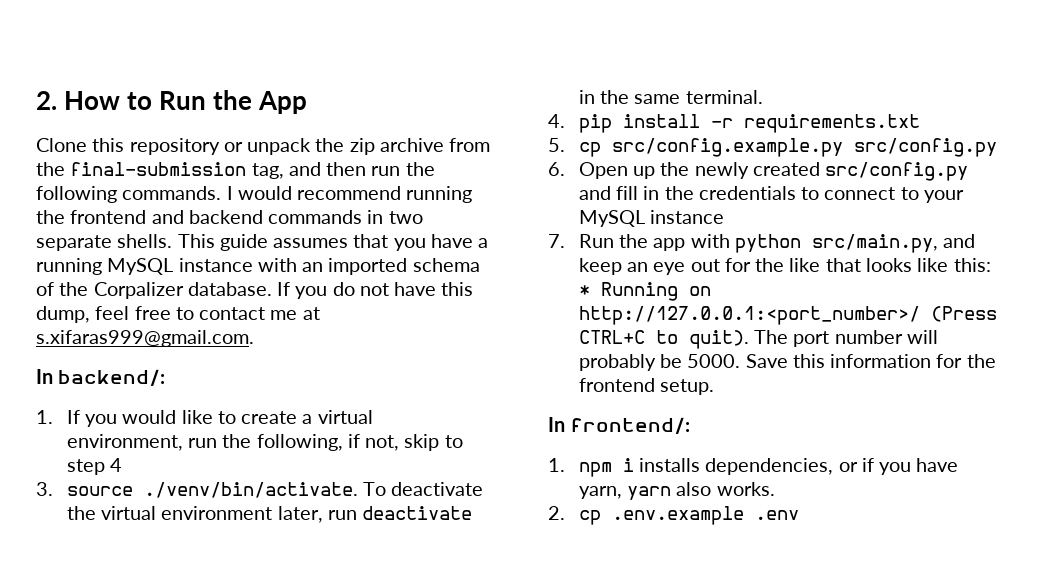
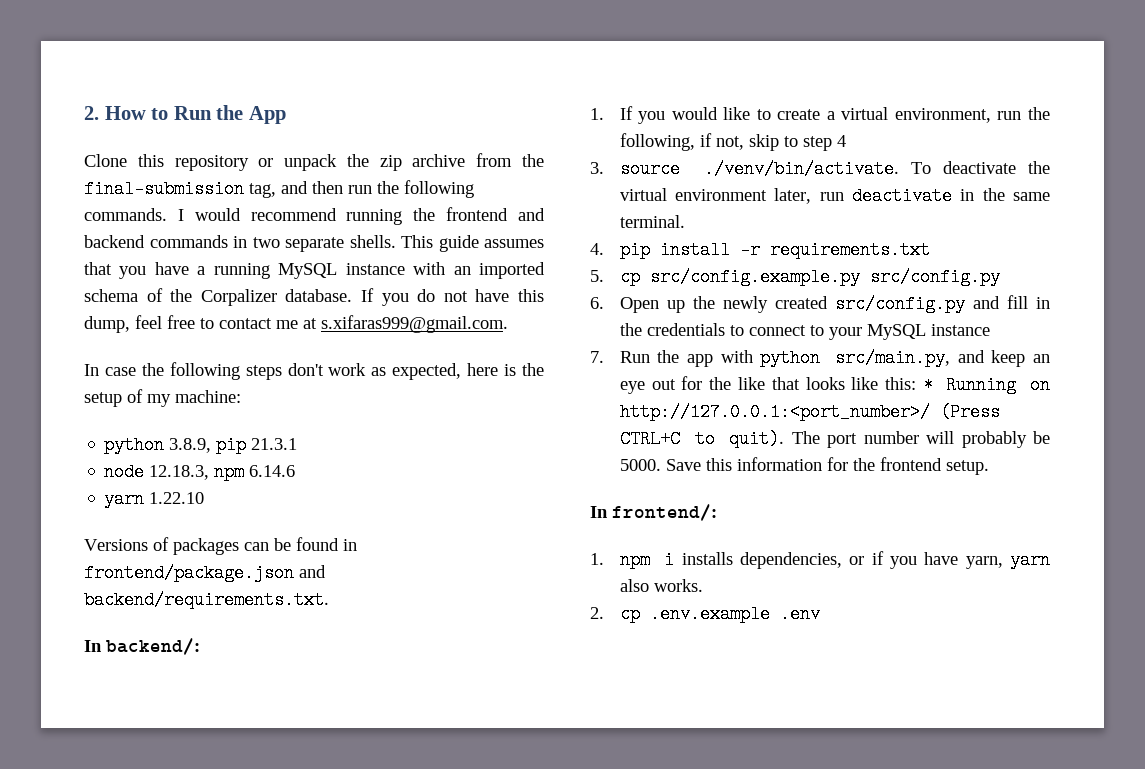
+ In case the following steps don't work as expected, here is the setup of my machine:
+ python 3.8.9, pip 21.3.1
+ node 12.18.3, npm 6.14.6
+ yarn 1.22.10
+ Versions of packages can be found in frontend/package.json and backend/requirements.txt.

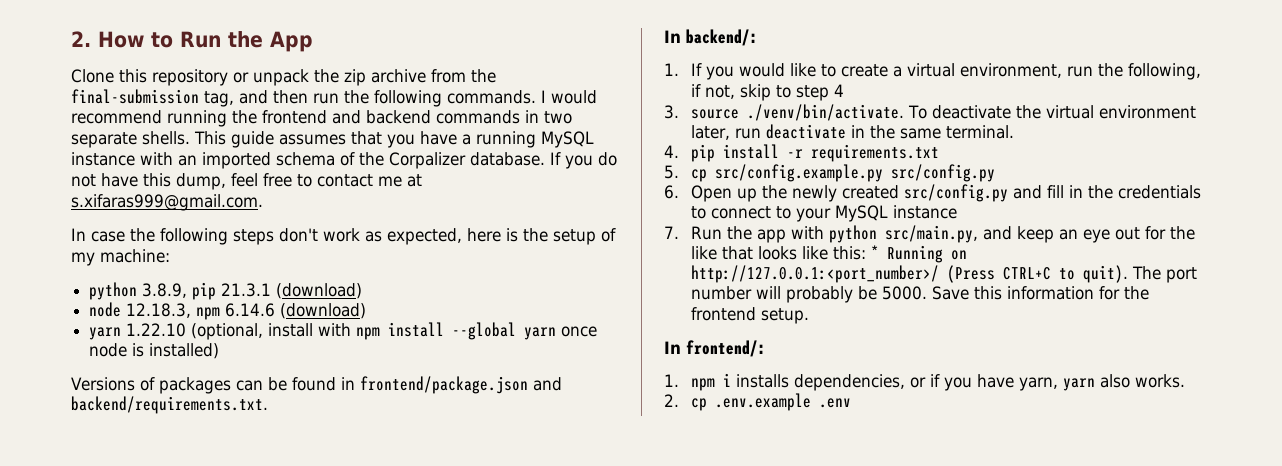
- python 3.8.9, pip 21.3.1
+ python 3.8.9, pip 21.3.1 (download)
- node 12.18.3, npm 6.14.6
+ node 12.18.3, npm 6.14.6 (download)
- yarn 1.22.10
+ yarn 1.22.10 (optional, install with npm install --global yarn once node is installed)

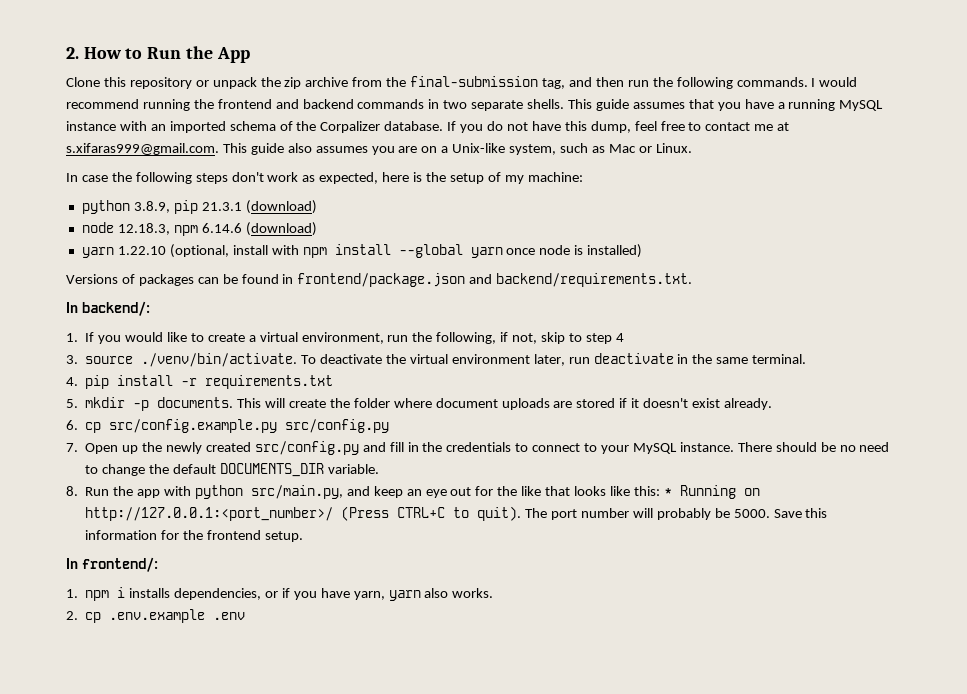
- If you do not have this dump, feel free to contact me at s.xifaras999@gmail.com.
+ If you do not have this dump, feel free to contact me at s.xifaras999@gmail.com. This guide also assumes you are on a Unix-like system, such as Mac or Linux.
- 5. cp src/config.example.py src/config.py
+ 5. mkdir -p documents. This will create the folder where document uploads are stored if it doesn't exist already.
+ 6. cp src/config.example.py src/config.py
- 6. Open up the newly created src/config.py and fill in the credentials to connect to your MySQL instance
- 7. Run the app with python src/main.py, and keep an eye out for the like that looks like this: * Running on http://127.0.0.1:<port_number>/ (Press CTRL+C to quit).
+ 7. Open up the newly created src/config.py and fill in the credentials to connect to your MySQL instance. There should be no need to change the default DOCUMENTS_DIR variable.
+ 8. Run the app with python src/main.py, and keep an eye out for the like that looks like this: * Running on http://127.0.0.1:<port_number>/ (Press CTRL+C to quit).

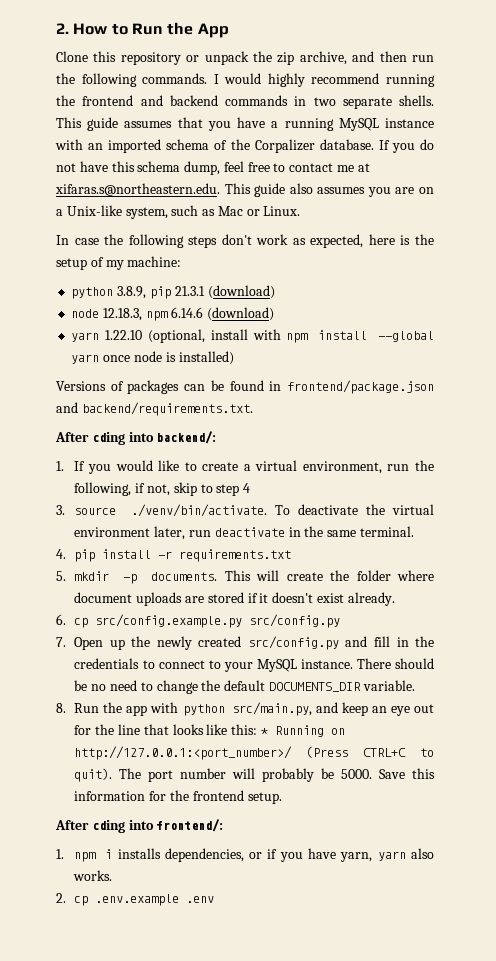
- Clone this repository or unpack the zip archive from the final-submission tag, and then run the following commands.
+ Clone this repository or unpack the zip archive, and then run the following commands.
- I would recommend running the frontend and backend commands in two separate shells.
+ I would highly recommend running the frontend and backend commands in two separate shells.
- If you do not have this dump, feel free to contact me at s.xifaras999@gmail.com. This guide also assumes you are on a Unix-like system, such as Mac or Linux.
+ If you do not have this schema dump, feel free to contact me at xifaras.s@northeastern.edu. This guide also assumes you are on a Unix-like system, such as Mac or Linux.
- In backend/:
+ After cding into backend/:
- 8. Run the app with python src/main.py, and keep an eye out for the like that looks like this: * Running on http://127.0.0.1:<port_number>/ (Press CTRL+C to quit).
+ 8. Run the app with python src/main.py, and keep an eye out for the line that looks like this: * Running on http://127.0.0.1:<port_number>/ (Press CTRL+C to quit).
- In frontend/:
+ After cding into frontend/:

